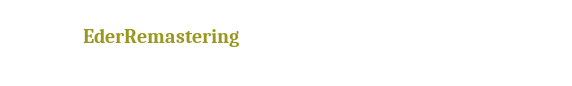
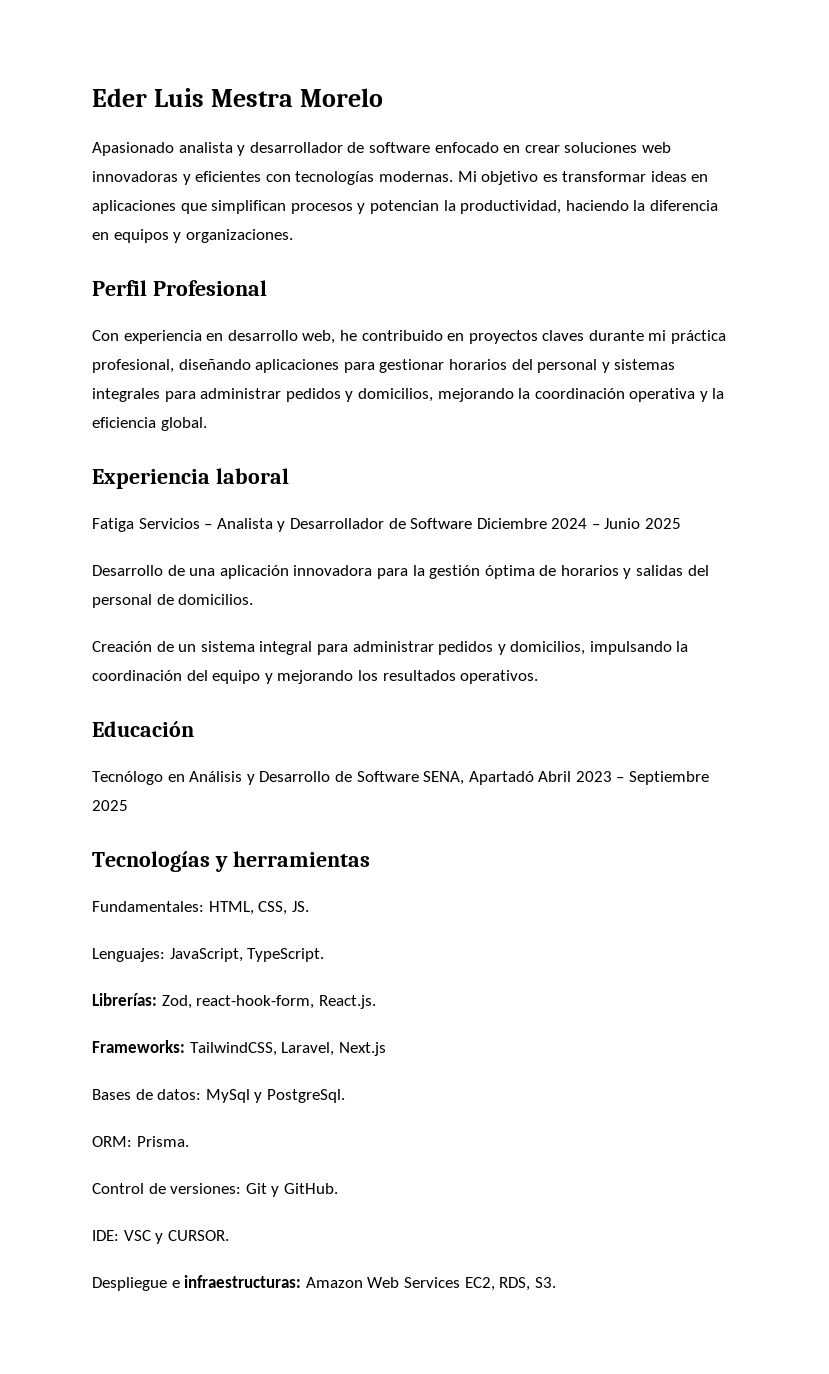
- EderRemastering
+ Eder Luis Mestra Morelo
+ Apasionado analista y desarrollador de software enfocado en crear soluciones web innovadoras y eficientes con tecnologías modernas. Mi objetivo es transformar ideas en aplicaciones que simplifican procesos y potencian la productividad, haciendo la diferencia en equipos y organizaciones.
+ Perfil Profesional
+ Con experiencia en desarrollo web, he contribuido en proyectos claves durante mi práctica profesional, diseñando aplicaciones para gestionar horarios del personal y sistemas integrales para administrar pedidos y domicilios, mejorando la coordinación operativa y la eficiencia global.
+ Experiencia laboral
+ Fatiga Servicios – Analista y Desarrollador de Software Diciembre 2024 – Junio 2025
+ Desarrollo de una aplicación innovadora para la gestión óptima de horarios y salidas del personal de domicilios.
+ Creación de un sistema integral para administrar pedidos y domicilios, impulsando la coordinación del equipo y mejorando los resultados operativos.
+ Educación
+ Tecnólogo en Análisis y Desarrollo de Software SENA, Apartadó Abril 2023 – Septiembre 2025
+ Tecnologías y herramientas
+ Fundamentales: HTML, CSS, JS.
+ Lenguajes: JavaScript, TypeScript.
+ Librerías: Zod, react-hook-form, React.js.
+ Frameworks: TailwindCSS, Laravel, Next.js
+ Bases de datos: MySql y PostgreSql.
+ ORM: Prisma.
+ Control de versiones: Git y GitHub.
+ IDE: VSC y CURSOR.
+ Despliegue e infraestructuras: Amazon Web Services EC2, RDS, S3.

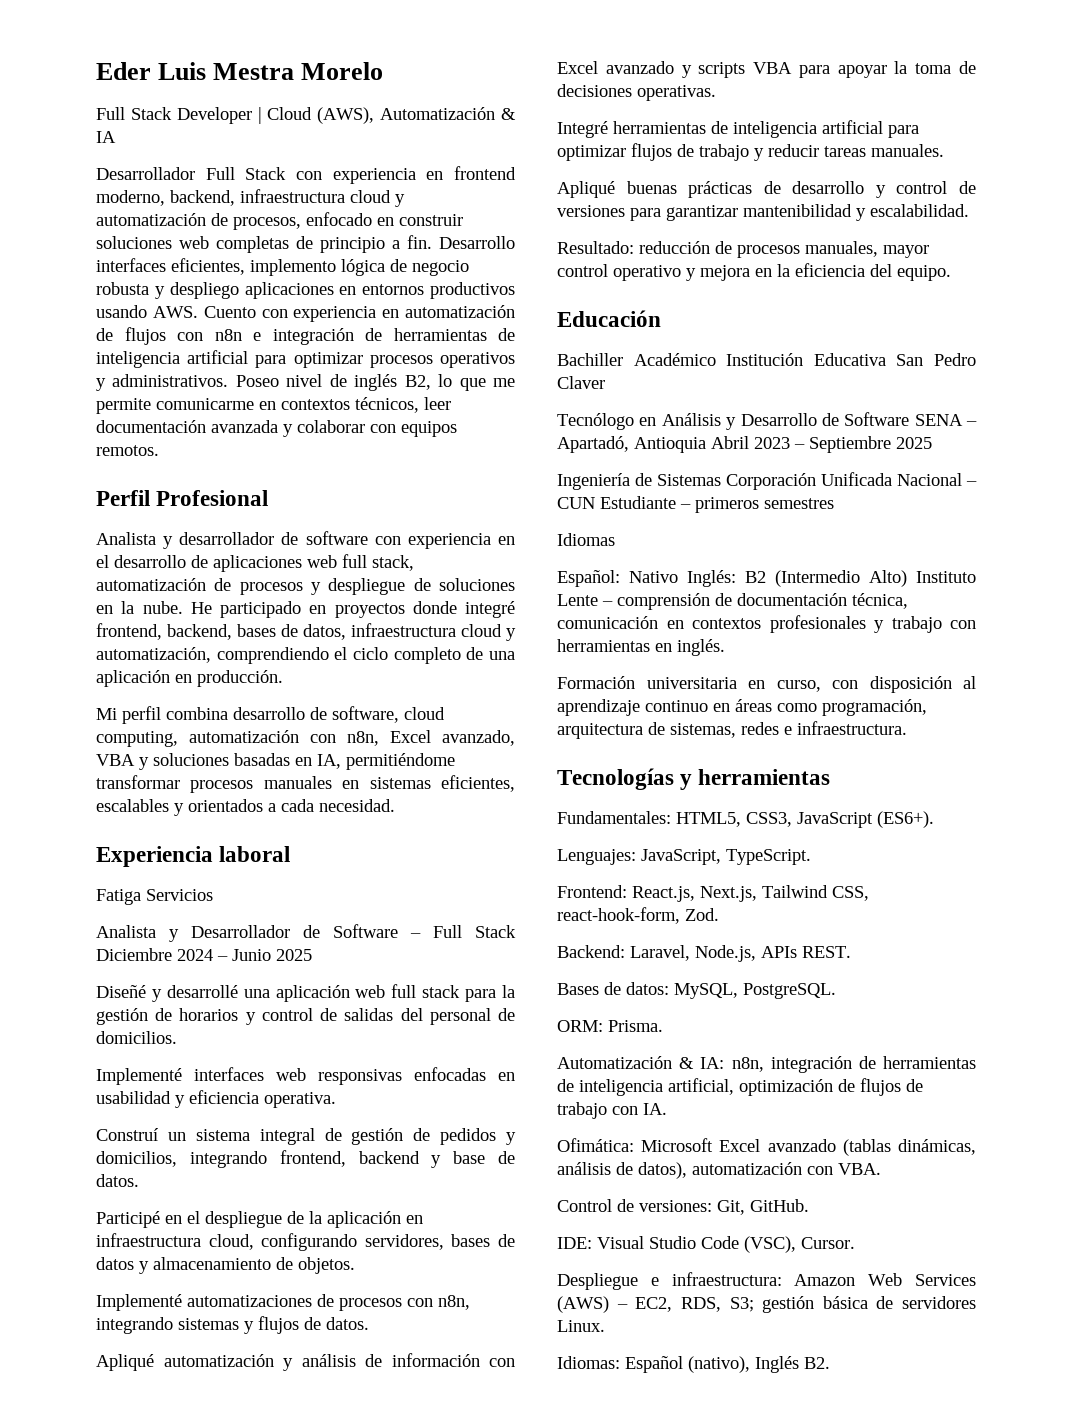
- Apasionado analista y desarrollador de software enfocado en crear soluciones web innovadoras y eficientes con tecnologías modernas. Mi objetivo es transformar ideas en aplicaciones que simplifican procesos y potencian la productividad, haciendo la diferencia en equipos y organizaciones.
+ Full Stack Developer | Cloud (AWS), Automatización & IA
+ Desarrollador Full Stack con experiencia en frontend moderno, backend, infraestructura cloud y automatización de procesos, enfocado en construir soluciones web completas de principio a fin. Desarrollo interfaces eficientes, implemento lógica de negocio robusta y despliego aplicaciones en entornos productivos usando AWS. Cuento con experiencia en automatización de flujos con n8n e integración de herramientas de inteligencia artificial para optimizar procesos operativos y administrativos. Poseo nivel de inglés B2, lo que me permite comunicarme en contextos técnicos, leer documentación avanzada y colaborar con equipos remotos.
  Perfil Profesional
- Con experiencia en desarrollo web, he contribuido en proyectos claves durante mi práctica profesional, diseñando aplicaciones para gestionar horarios del personal y sistemas integrales para administrar pedidos y domicilios, mejorando la coordinación operativa y la eficiencia global.
+ Analista y desarrollador de software con experiencia en el desarrollo de aplicaciones web full stack, automatización de procesos y despliegue de soluciones en la nube. He participado en proyectos donde integré frontend, backend, bases de datos, infraestructura cloud y automatización, comprendiendo el ciclo completo de una aplicación en producción.
+ Mi perfil combina desarrollo de software, cloud computing, automatización con n8n, Excel avanzado, VBA y soluciones basadas en IA, permitiéndome transformar procesos manuales en sistemas eficientes, escalables y orientados a cada necesidad.
- Fatiga Servicios – Analista y Desarrollador de Software Diciembre 2024 – Junio 2025
+ Fatiga Servicios
+ Analista y Desarrollador de Software – Full Stack Diciembre 2024 – Junio 2025
- Desarrollo de una aplicación innovadora para la gestión óptima de horarios y salidas del personal de domicilios.
+ Diseñé y desarrollé una aplicación web full stack para la gestión de horarios y control de salidas del personal de domicilios.
- Creación de un sistema integral para administrar pedidos y domicilios, impulsando la coordinación del equipo y mejorando los resultados operativos.
+ Implementé interfaces web responsivas enfocadas en usabilidad y eficiencia operativa.
+ Construí un sistema integral de gestión de pedidos y domicilios, integrando frontend, backend y base de datos.
+ Participé en el despliegue de la aplicación en infraestructura cloud, configurando servidores, bases de datos y almacenamiento de objetos.
+ Implementé automatizaciones de procesos con n8n, integrando sistemas y flujos de datos.
+ Apliqué automatización y análisis de información con Excel avanzado y scripts VBA para apoyar la toma de decisiones operativas.
+ Integré herramientas de inteligencia artificial para optimizar flujos de trabajo y reducir tareas manuales.
+ Apliqué buenas prácticas de desarrollo y control de versiones para garantizar mantenibilidad y escalabilidad.
+ Resultado: reducción de procesos manuales, mayor control operativo y mejora en la eficiencia del equipo.
  Educación
+ Bachiller Académico Institución Educativa San Pedro Claver
- Tecnólogo en Análisis y Desarrollo de Software SENA, Apartadó Abril 2023 – Septiembre 2025
+ Tecnólogo en Análisis y Desarrollo de Software SENA – Apartadó, Antioquia Abril 2023 – Septiembre 2025
+ Ingeniería de Sistemas Corporación Unificada Nacional – CUN Estudiante – primeros semestres
+ Idiomas
+ Español: Nativo Inglés: B2 (Intermedio Alto) Instituto Lente – comprensión de documentación técnica, comunicación en contextos profesionales y trabajo con herramientas en inglés.
+ Formación universitaria en curso, con disposición al aprendizaje continuo en áreas como programación, arquitectura de sistemas, redes e infraestructura.
- Fundamentales: HTML, CSS, JS.
+ Fundamentales: HTML5, CSS3, JavaScript (ES6+).
- Librerías: Zod, react-hook-form, React.js.
- Frameworks: TailwindCSS, Laravel, Next.js
+ Frontend: React.js, Next.js, Tailwind CSS, react-hook-form, Zod.
+ Backend: Laravel, Node.js, APIs REST.
- Bases de datos: MySql y PostgreSql.
+ Bases de datos: MySQL, PostgreSQL.
+ Automatización & IA: n8n, integración de herramientas de inteligencia artificial, optimización de flujos de trabajo con IA.
+ Ofimática: Microsoft Excel avanzado (tablas dinámicas, análisis de datos), automatización con VBA.
- Control de versiones: Git y GitHub.
+ Control de versiones: Git, GitHub.
- IDE: VSC y CURSOR.
+ IDE: Visual Studio Code (VSC), Cursor.
- Despliegue e infraestructuras: Amazon Web Services EC2, RDS, S3.
+ Despliegue e infraestructura: Amazon Web Services (AWS) – EC2, RDS, S3; gestión básica de servidores Linux.
+ Idiomas: Español (nativo), Inglés B2.

